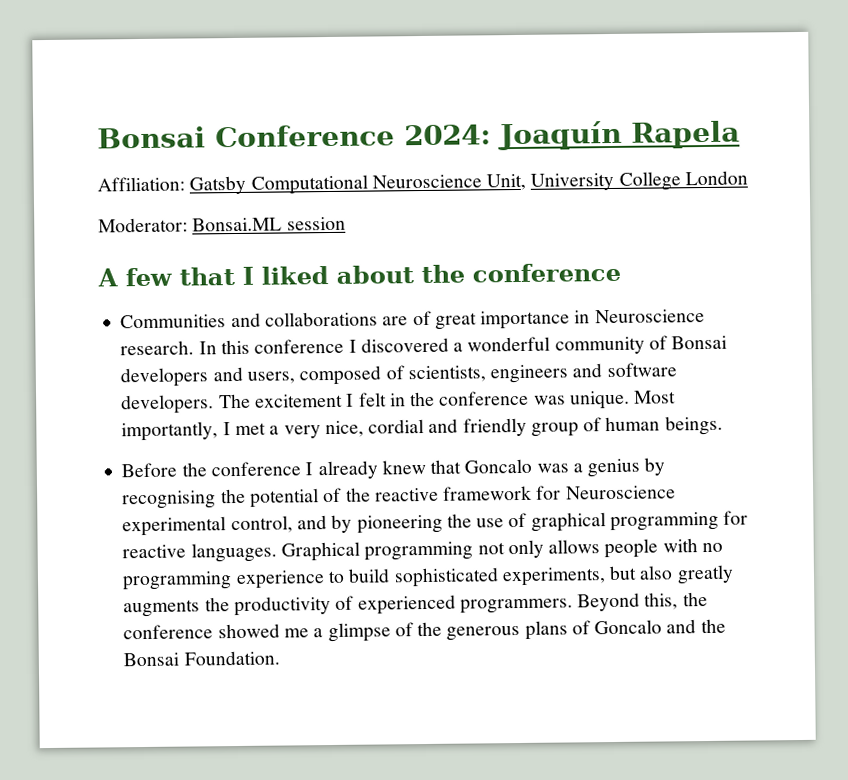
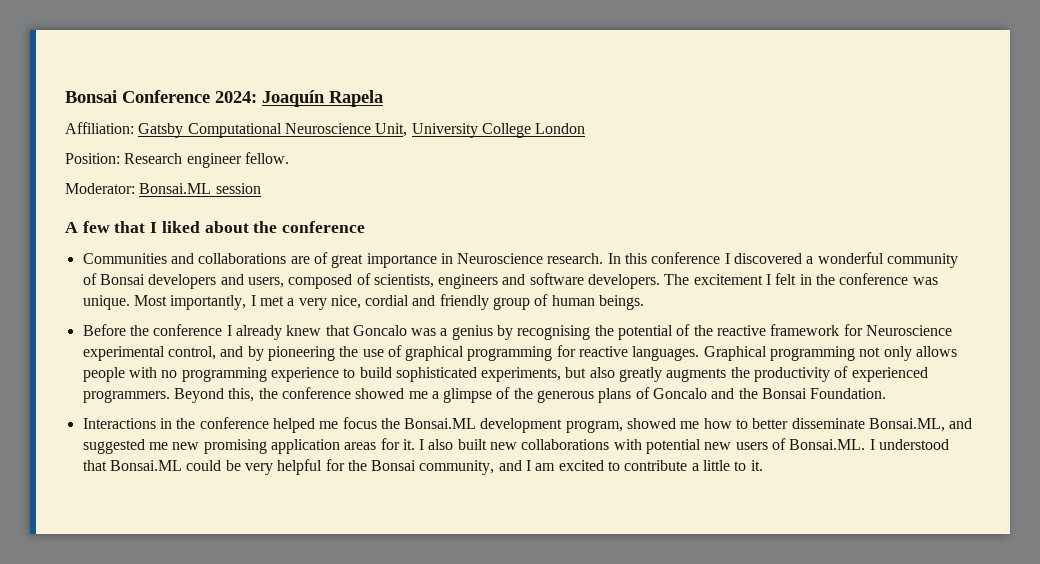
+ Position: Research engineer fellow.
+ Interactions in the conference helped me focus the Bonsai.ML development program, showed me how to better disseminate Bonsai.ML, and suggested me new promising application areas for it. I also built new collaborations with potential new users of Bonsai.ML. I understood that Bonsai.ML could be very helpful for the Bonsai community, and I am excited to contribute a little to it.

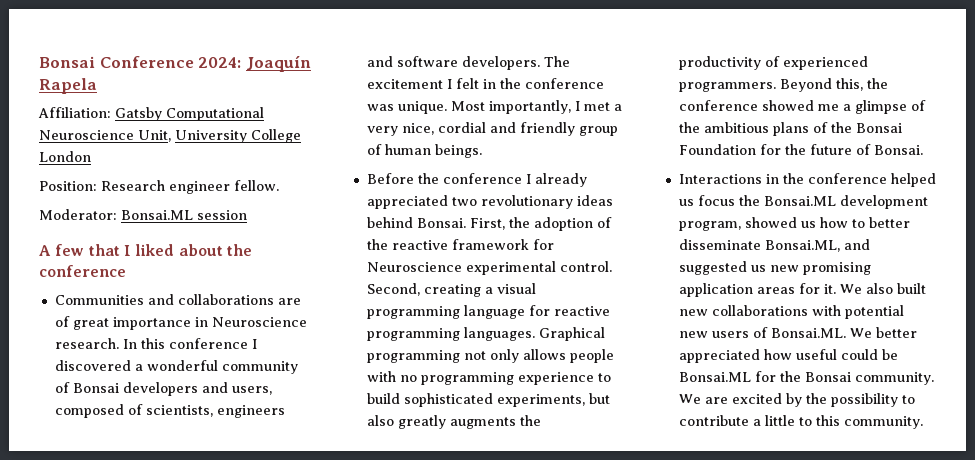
- Before the conference I already knew that Goncalo was a genius by recognising the potential of the reactive framework for Neuroscience experimental control, and by pioneering the use of graphical programming for reactive languages.
+ Before the conference I already appreciated two revolutionary ideas behind Bonsai. First, the adoption of the reactive framework for Neuroscience experimental control. Second, creating a visual programming language for reactive programming languages.
- Beyond this, the conference showed me a glimpse of the generous plans of Goncalo and the Bonsai Foundation.
+ Beyond this, the conference showed me a glimpse of the ambitious plans of the Bonsai Foundation for the future of Bonsai.
- Interactions in the conference helped me focus the Bonsai.ML development program, showed me how to better disseminate Bonsai.ML, and suggested me new promising application areas for it.
+ Interactions in the conference helped us focus the Bonsai.ML development program, showed us how to better disseminate Bonsai.ML, and suggested us new promising application areas for it.
- I also built new collaborations with potential new users of Bonsai.ML. I understood that Bonsai.ML could be very helpful for the Bonsai community, and I am excited to contribute a little to it.
+ We also built new collaborations with potential new users of Bonsai.ML. We better appreciated how useful could be Bonsai.ML for the Bonsai community. We are excited by the possibility to contribute a little to this community.

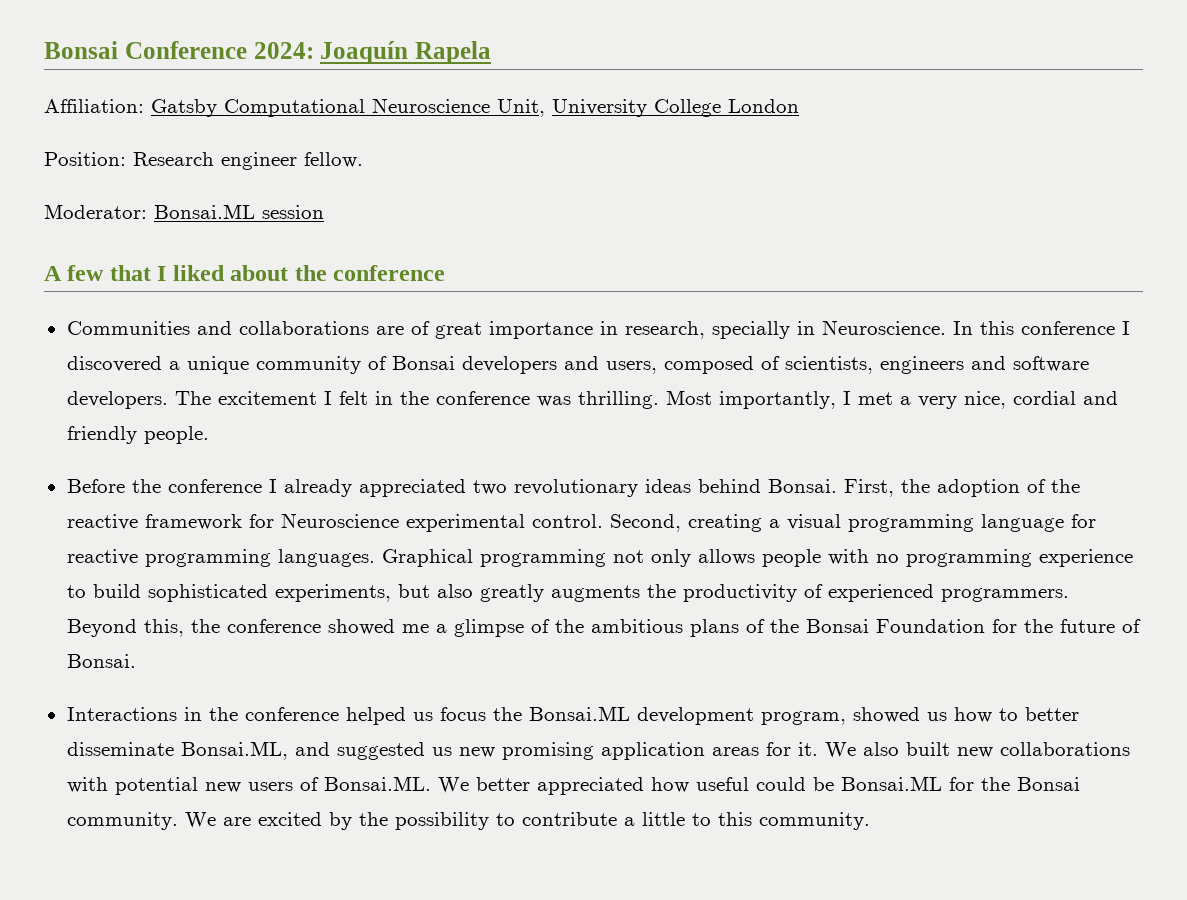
- Communities and collaborations are of great importance in Neuroscience research.
+ Communities and collaborations are of great importance in research, specially in Neuroscience.
- In this conference I discovered a wonderful community of Bonsai developers and users, composed of scientists, engineers and software developers.
+ In this conference I discovered a unique community of Bonsai developers and users, composed of scientists, engineers and software developers.
- The excitement I felt in the conference was unique.
+ The excitement I felt in the conference was thrilling.
- Most importantly, I met a very nice, cordial and friendly group of human beings.
+ Most importantly, I met a very nice, cordial and friendly people.

